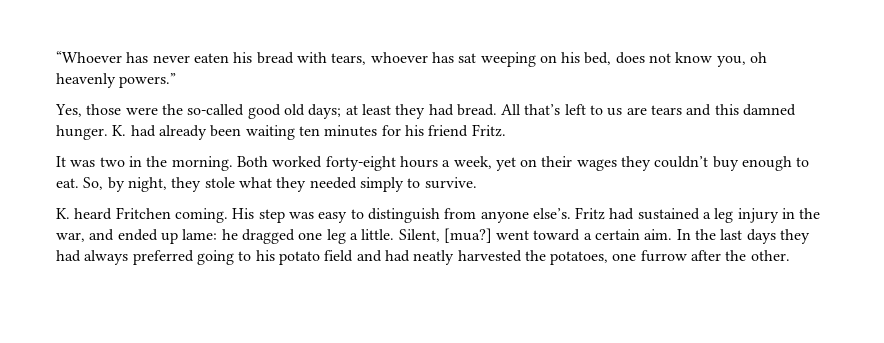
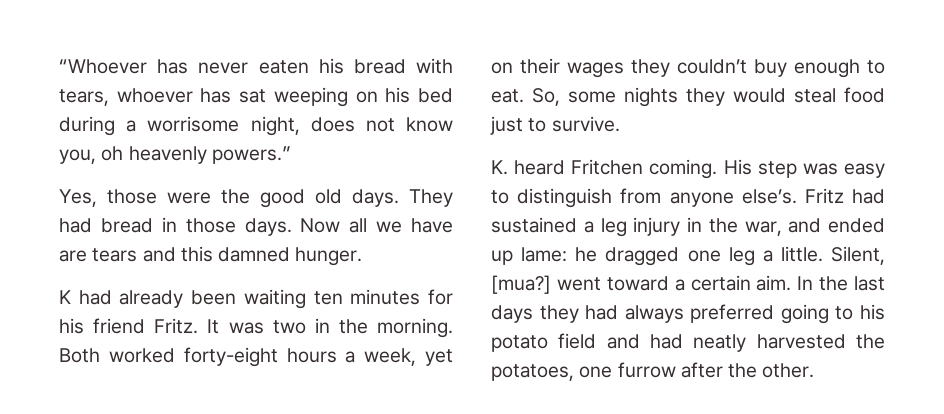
- “Whoever has never eaten his bread with tears, whoever has sat weeping on his bed, does not know you, oh heavenly powers.”
+ “Whoever has never eaten his bread with tears, whoever has sat weeping on his bed during a worrisome night, does not know you, oh heavenly powers.”
- Yes, those were the so-called good old days; at least they had bread. All that’s left to us are tears and this damned hunger. K. had already been waiting ten minutes for his friend Fritz.
- It was two in the morning.
+ Yes, those were the good old days. They had bread in those days. Now all we have are tears and this damned hunger.
+ K had already been waiting ten minutes for his friend Fritz. It was two in the morning.
- So, by night, they stole what they needed simply to survive.
+ So, some nights they would steal food just to survive.

